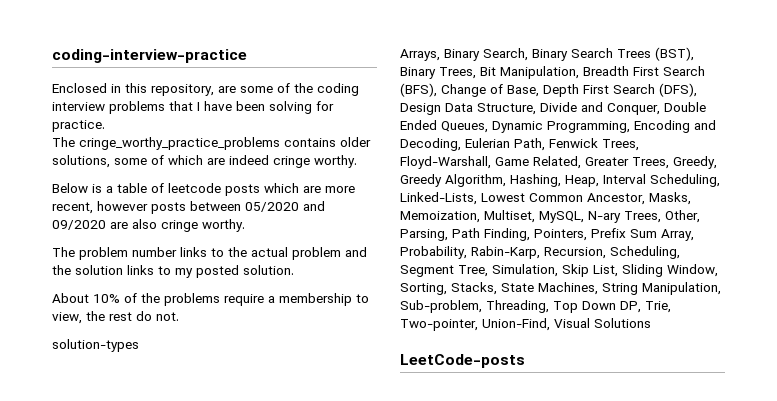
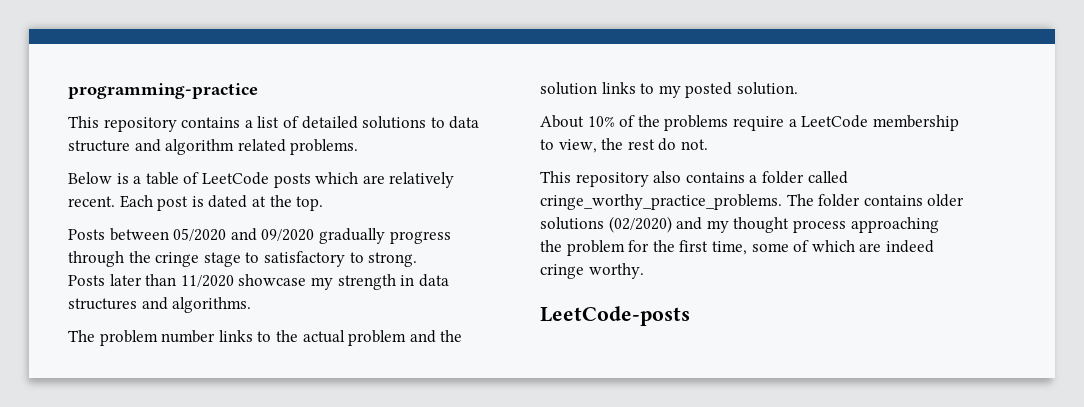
- coding-interview-practice
- Enclosed in this repository, are some of the coding interview problems that I have been solving for practice.
- The cringe_worthy_practice_problems contains older solutions, some of which are indeed cringe worthy.
+ programming-practice
+ This repository contains a list of detailed solutions to data structure and algorithm related problems.
- Below is a table of leetcode posts which are more recent, however posts between 05/2020 and 09/2020 are also cringe worthy.
+ Below is a table of LeetCode posts which are relatively recent. Each post is dated at the top.
+ Posts between 05/2020 and 09/2020 gradually progress through the cringe stage to satisfactory to strong.
+ Posts later than 11/2020 showcase my strength in data structures and algorithms.
- About 10% of the problems require a membership to view, the rest do not.
+ About 10% of the problems require a LeetCode membership to view, the rest do not.
- solution-types
- Arrays, Binary Search, Binary Search Trees (BST), Binary Trees, Bit Manipulation, Breadth First Search (BFS), Change of Base, Depth First Search (DFS), Design Data Structure, Divide and Conquer, Double Ended Queues, Dynamic Programming, Encoding and Decoding, Eulerian Path, Fenwick Trees, Floyd-Warshall, Game Related, Greater Trees, Greedy, Greedy Algorithm, Hashing, Heap, Interval Scheduling, Linked-Lists, Lowest Common Ancestor, Masks, Memoization, Multiset, MySQL, N-ary Trees, Other, Parsing, Path Finding, Pointers, Prefix Sum Array, Probability, Rabin-Karp, Recursion, Scheduling, Segment Tree, Simulation, Skip List, Sliding Window, Sorting, Stacks, State Machines, String Manipulation, Sub-problem, Threading, Top Down DP, Trie, Two-pointer, Union-Find, Visual Solutions
+ This repository also contains a folder called cringe_worthy_practice_problems. The folder contains older solutions (02/2020) and my thought process approaching the problem for the first time, some of which are indeed cringe worthy.

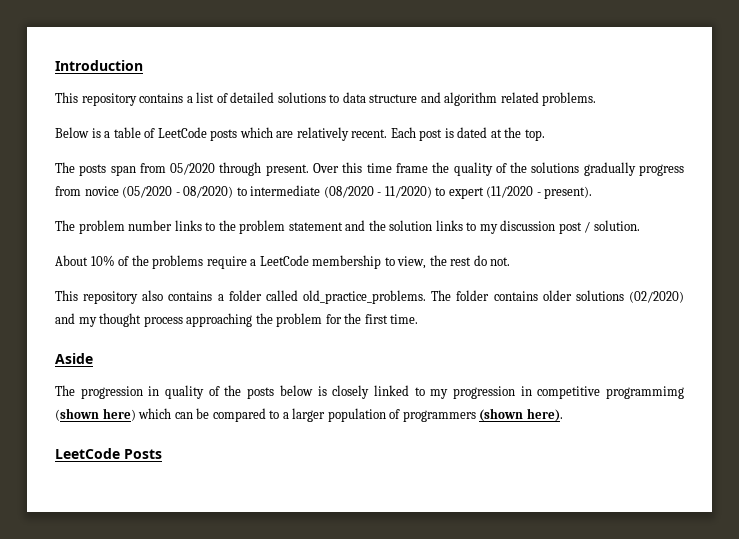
- programming-practice
+ Introduction
- Posts between 05/2020 and 09/2020 gradually progress through the cringe stage to satisfactory to strong.
- Posts later than 11/2020 showcase my strength in data structures and algorithms.
+ The posts span from 05/2020 through present. Over this time frame the quality of the solutions gradually progress from novice (05/2020 - 08/2020) to intermediate (08/2020 - 11/2020) to expert (11/2020 - present).
- The problem number links to the actual problem and the solution links to my posted solution.
+ The problem number links to the problem statement and the solution links to my discussion post / solution.
- This repository also contains a folder called cringe_worthy_practice_problems.
+ This repository also contains a folder called old_practice_problems.
- The folder contains older solutions (02/2020) and my thought process approaching the problem for the first time, some of which are indeed cringe worthy.
- LeetCode-posts
+ The folder contains older solutions (02/2020) and my thought process approaching the problem for the first time.
+ Aside
+ The progression in quality of the posts below is closely linked to my progression in competitive programmimg (shown here) which can be compared to a larger population of programmers (shown here).
+ LeetCode Posts

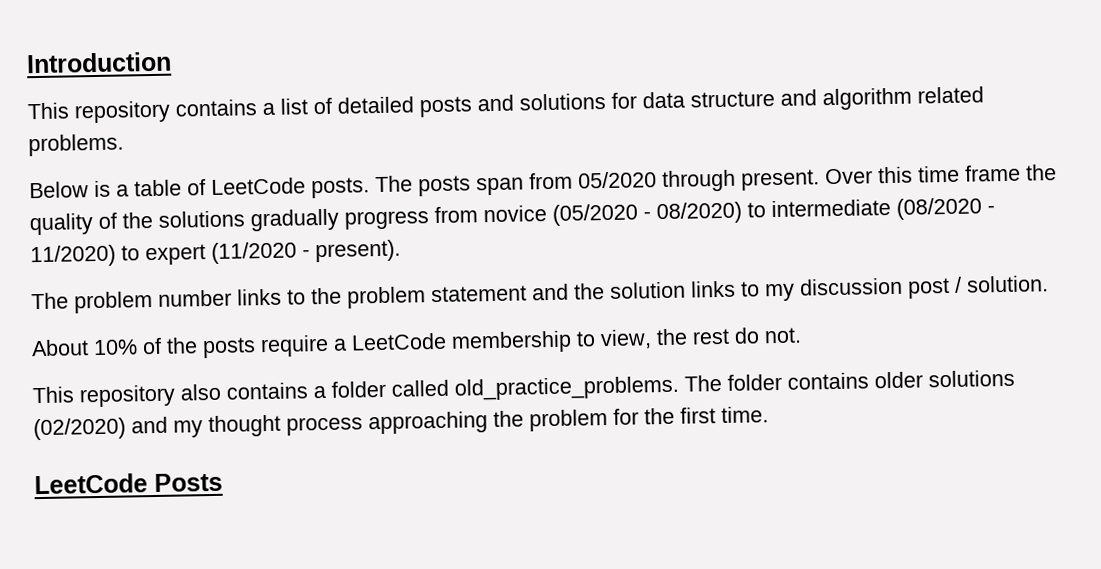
- This repository contains a list of detailed solutions to data structure and algorithm related problems.
+ This repository contains a list of detailed posts and solutions for data structure and algorithm related problems.
- Below is a table of LeetCode posts which are relatively recent. Each post is dated at the top.
- The posts span from 05/2020 through present.
+ Below is a table of LeetCode posts. The posts span from 05/2020 through present.
- About 10% of the problems require a LeetCode membership to view, the rest do not.
+ About 10% of the posts require a LeetCode membership to view, the rest do not.
- Aside
- The progression in quality of the posts below is closely linked to my progression in competitive programmimg (shown here) which can be compared to a larger population of programmers (shown here).

